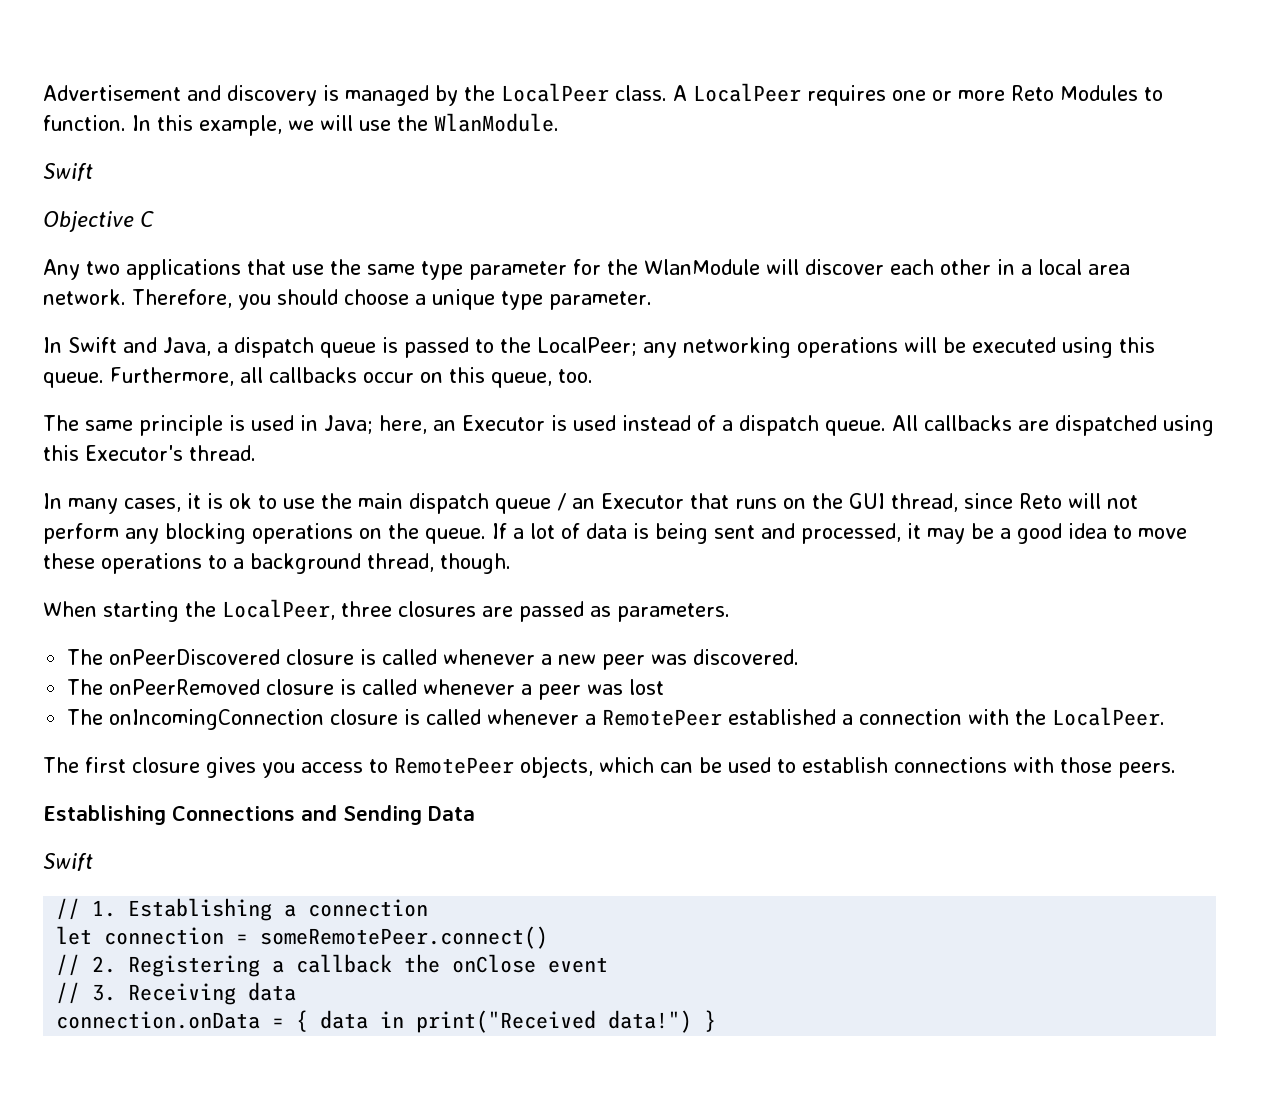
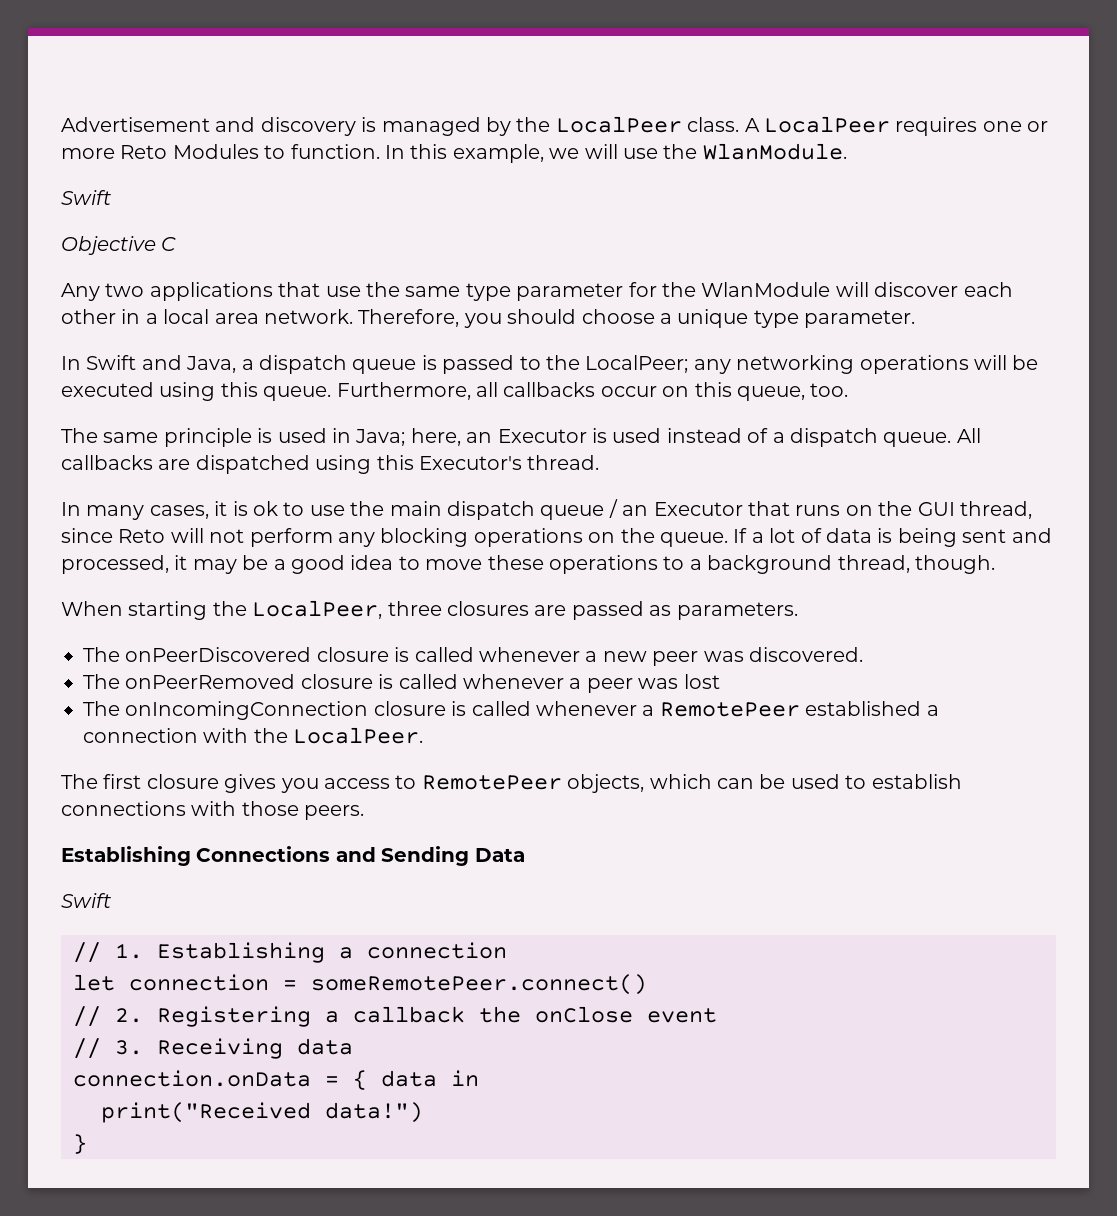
- connection.onData = { data in print("Received data!") }
+ connection.onData = { data in
+ print("Received data!")
+ }

